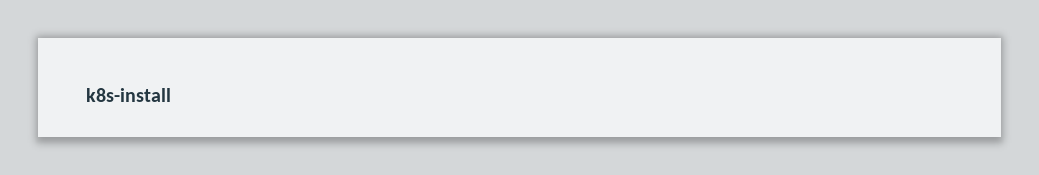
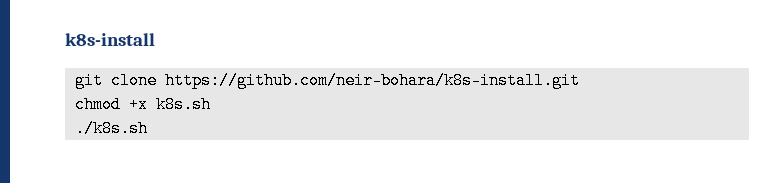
+ git clone https://github.com/neir-bohara/k8s-install.git
+ chmod +x k8s.sh
+ ./k8s.sh

